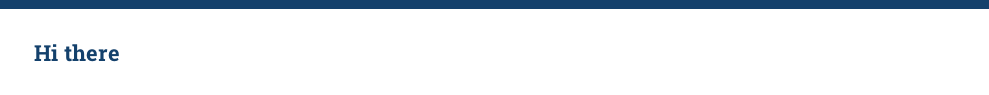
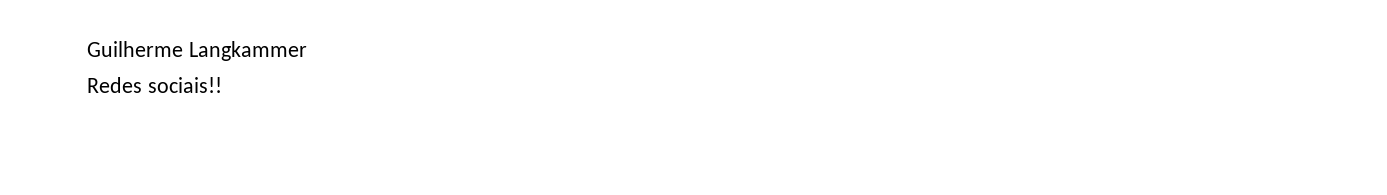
- Hi there
+ Guilherme Langkammer
+ Redes sociais!!

